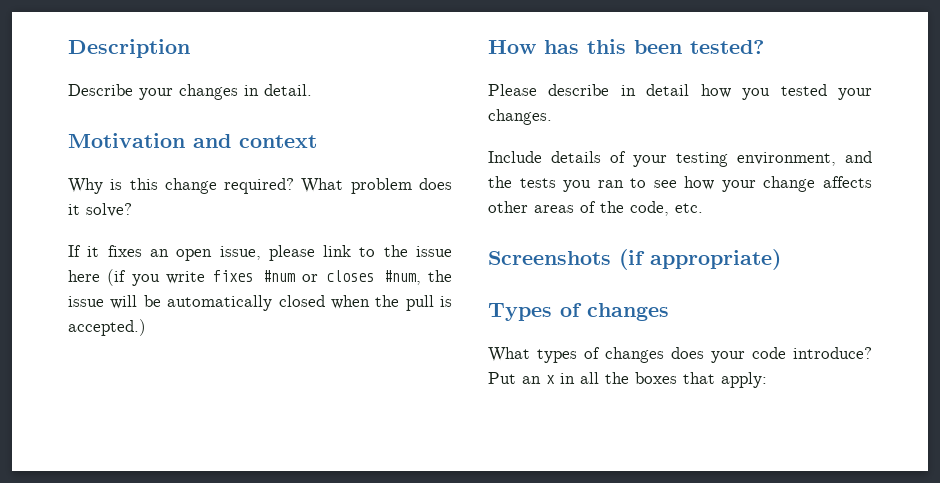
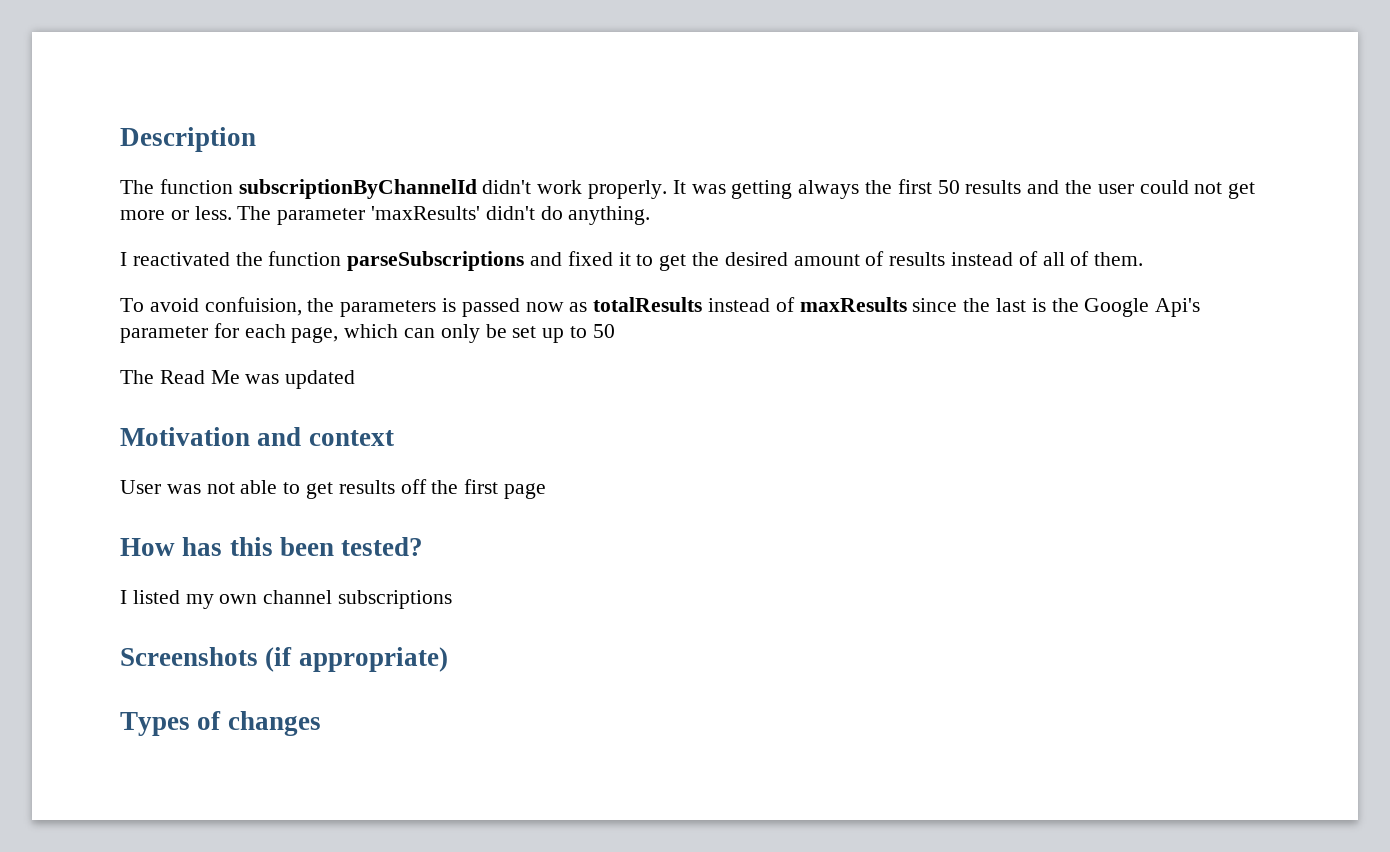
- Describe your changes in detail.
+ The function subscriptionByChannelId didn't work properly. It was getting always the first 50 results and the user could not get more or less. The parameter 'maxResults' didn't do anything.
+ I reactivated the function parseSubscriptions and fixed it to get the desired amount of results instead of all of them.
+ To avoid confuision, the parameters is passed now as totalResults instead of maxResults since the last is the Google Api's parameter for each page, which can only be set up to 50
+ The Read Me was updated
  Motivation and context
- Why is this change required? What problem does it solve?
- If it fixes an open issue, please link to the issue here (if you write fixes #num or closes #num, the issue will be automatically closed when the pull is accepted.)
+ User was not able to get results off the first page
- Please describe in detail how you tested your changes.
- Include details of your testing environment, and the tests you ran to see how your change affects other areas of the code, etc.
+ I listed my own channel subscriptions
- What types of changes does your code introduce? Put an x in all the boxes that apply:

